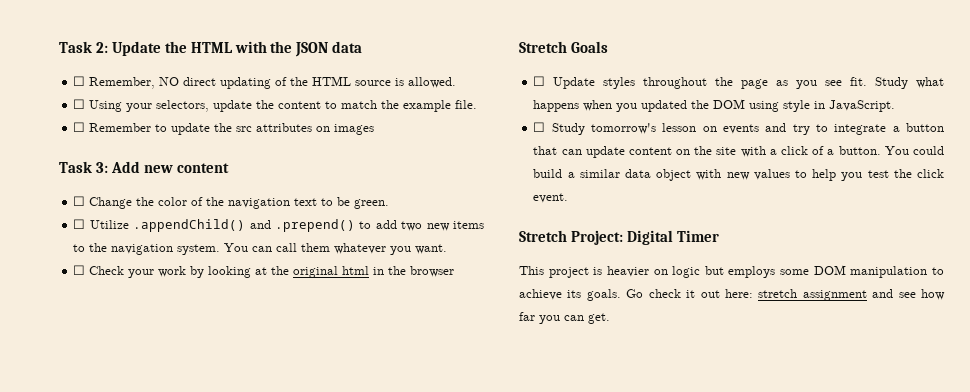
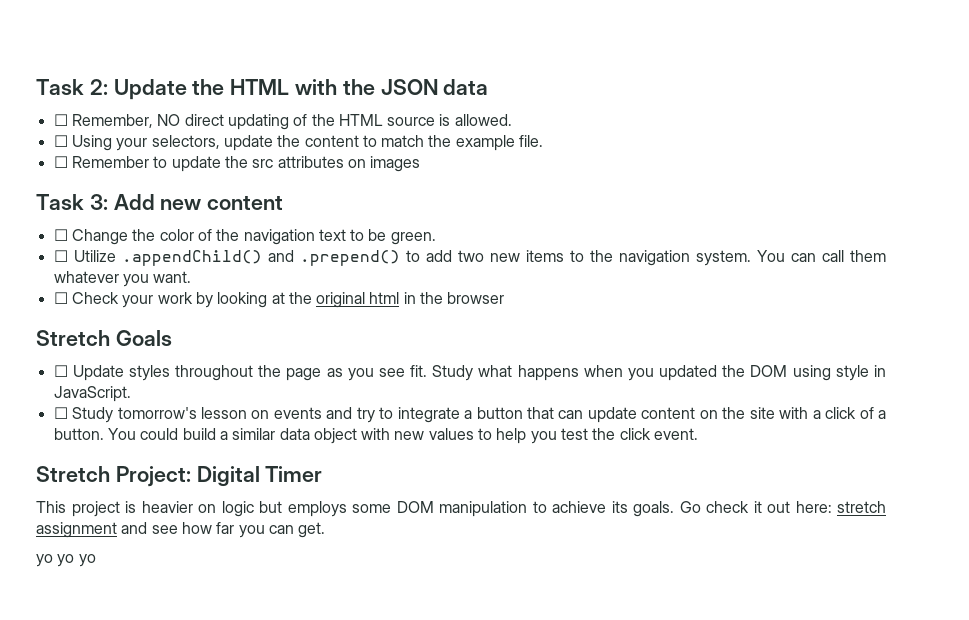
+ yo yo yo

